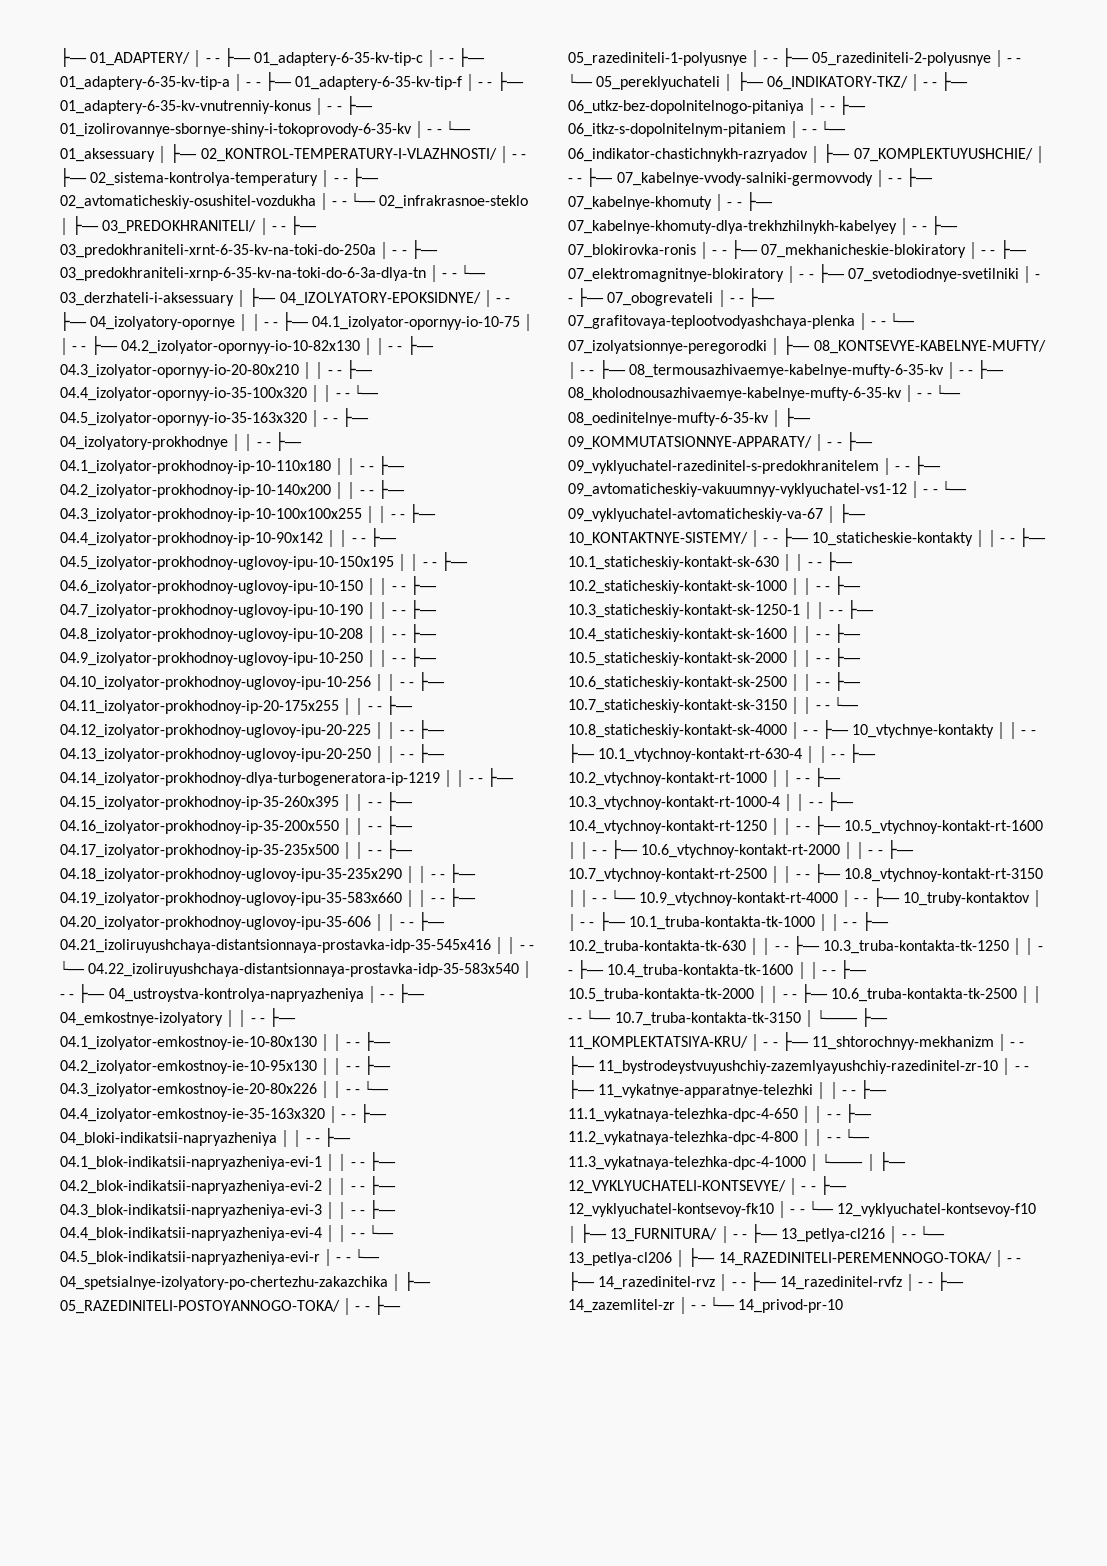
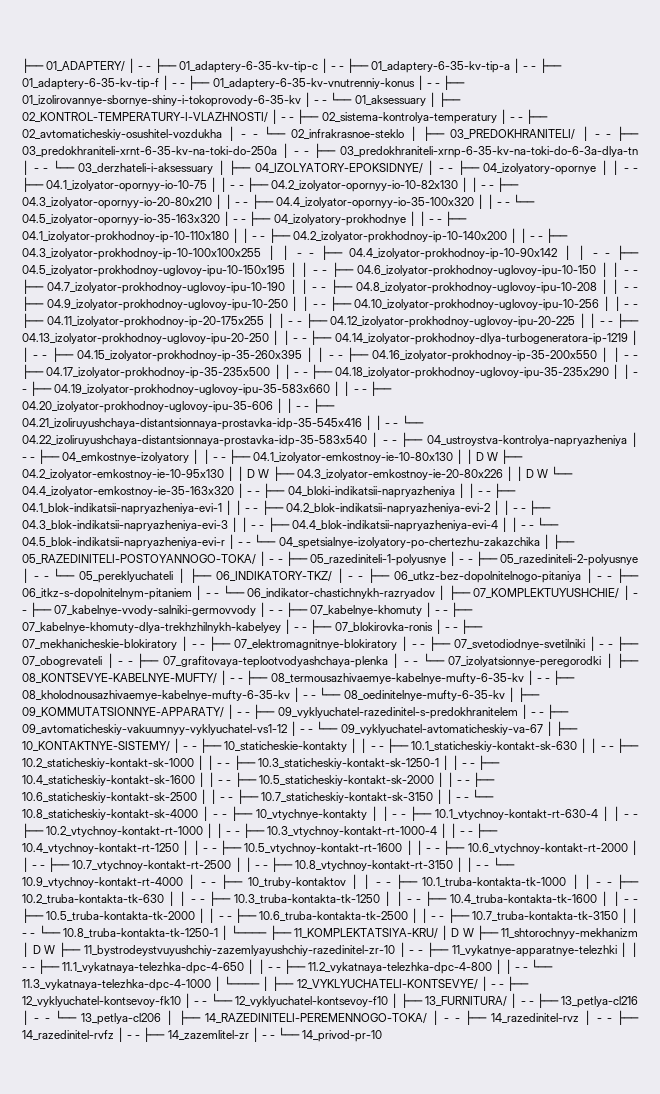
- ├── 01_ADAPTERY/ │ - - ├── 01_adaptery-6-35-kv-tip-c │ - - ├── 01_adaptery-6-35-kv-tip-a │ - - ├── 01_adaptery-6-35-kv-tip-f │ - - ├── 01_adaptery-6-35-kv-vnutrenniy-konus │ - - ├── 01_izolirovannye-sbornye-shiny-i-tokoprovody-6-35-kv │ - - └── 01_aksessuary │ ├── 02_KONTROL-TEMPERATURY-I-VLAZHNOSTI/ │ - - ├── 02_sistema-kontrolya-temperatury │ - - ├── 02_avtomaticheskiy-osushitel-vozdukha │ - - └── 02_infrakrasnoe-steklo │ ├── 03_PREDOKHRANITELI/ │ - - ├── 03_predokhraniteli-xrnt-6-35-kv-na-toki-do-250a │ - - ├── 03_predokhraniteli-xrnp-6-35-kv-na-toki-do-6-3a-dlya-tn │ - - └── 03_derzhateli-i-aksessuary │ ├── 04_IZOLYATORY-EPOKSIDNYE/ │ - - ├── 04_izolyatory-opornye │ │ - - ├── 04.1_izolyator-opornyy-io-10-75 │ │ - - ├── 04.2_izolyator-opornyy-io-10-82x130 │ │ - - ├── 04.3_izolyator-opornyy-io-20-80x210 │ │ - - ├── 04.4_izolyator-opornyy-io-35-100x320 │ │ - - └── 04.5_izolyator-opornyy-io-35-163x320 │ - - ├── 04_izolyatory-prokhodnye │ │ - - ├── 04.1_izolyator-prokhodnoy-ip-10-110x180 │ │ - - ├── 04.2_izolyator-prokhodnoy-ip-10-140x200 │ │ - - ├── 04.3_izolyator-prokhodnoy-ip-10-100x100x255 │ │ - - ├── 04.4_izolyator-prokhodnoy-ip-10-90x142 │ │ - - ├── 04.5_izolyator-prokhodnoy-uglovoy-ipu-10-150x195 │ │ - - ├── 04.6_izolyator-prokhodnoy-uglovoy-ipu-10-150 │ │ - - ├── 04.7_izolyator-prokhodnoy-uglovoy-ipu-10-190 │ │ - - ├── 04.8_izolyator-prokhodnoy-uglovoy-ipu-10-208 │ │ - - ├── 04.9_izolyator-prokhodnoy-uglovoy-ipu-10-250 │ │ - - ├── 04.10_izolyator-prokhodnoy-uglovoy-ipu-10-256 │ │ - - ├── 04.11_izolyator-prokhodnoy-ip-20-175x255 │ │ - - ├── 04.12_izolyator-prokhodnoy-uglovoy-ipu-20-225 │ │ - - ├── 04.13_izolyator-prokhodnoy-uglovoy-ipu-20-250 │ │ - - ├── 04.14_izolyator-prokhodnoy-dlya-turbogeneratora-ip-1219 │ │ - - ├── 04.15_izolyator-prokhodnoy-ip-35-260x395 │ │ - - ├── 04.16_izolyator-prokhodnoy-ip-35-200x550 │ │ - - ├── 04.17_izolyator-prokhodnoy-ip-35-235x500 │ │ - - ├── 04.18_izolyator-prokhodnoy-uglovoy-ipu-35-235x290 │ │ - - ├── 04.19_izolyator-prokhodnoy-uglovoy-ipu-35-583x660 │ │ - - ├── 04.20_izolyator-prokhodnoy-uglovoy-ipu-35-606 │ │ - - ├── 04.21_izoliruyushchaya-distantsionnaya-prostavka-idp-35-545x416 │ │ - - └── 04.22_izoliruyushchaya-distantsionnaya-prostavka-idp-35-583x540 │ - - ├── 04_ustroystva-kontrolya-napryazheniya │ - - ├── 04_emkostnye-izolyatory │ │ - - ├── 04.1_izolyator-emkostnoy-ie-10-80x130 │ │ - - ├── 04.2_izolyator-emkostnoy-ie-10-95x130 │ │ - - ├── 04.3_izolyator-emkostnoy-ie-20-80x226 │ │ - - └── 04.4_izolyator-emkostnoy-ie-35-163x320 │ - - ├── 04_bloki-indikatsii-napryazheniya │ │ - - ├── 04.1_blok-indikatsii-napryazheniya-evi-1 │ │ - - ├── 04.2_blok-indikatsii-napryazheniya-evi-2 │ │ - - ├── 04.3_blok-indikatsii-napryazheniya-evi-3 │ │ - - ├── 04.4_blok-indikatsii-napryazheniya-evi-4 │ │ - - └── 04.5_blok-indikatsii-napryazheniya-evi-r │ - - └── 04_spetsialnye-izolyatory-po-chertezhu-zakazchika │ ├── 05_RAZEDINITELI-POSTOYANNOGO-TOKA/ │ - - ├── 05_razediniteli-1-polyusnye │ - - ├── 05_razediniteli-2-polyusnye │ - - └── 05_pereklyuchateli │ ├── 06_INDIKATORY-TKZ/ │ - - ├── 06_utkz-bez-dopolnitelnogo-pitaniya │ - - ├── 06_itkz-s-dopolnitelnym-pitaniem │ - - └── 06_indikator-chastichnykh-razryadov │ ├── 07_KOMPLEKTUYUSHCHIE/ │ - - ├── 07_kabelnye-vvody-salniki-germovvody │ - - ├── 07_kabelnye-khomuty │ - - ├── 07_kabelnye-khomuty-dlya-trekhzhilnykh-kabelyey │ - - ├── 07_blokirovka-ronis │ - - ├── 07_mekhanicheskie-blokiratory │ - - ├── 07_elektromagnitnye-blokiratory │ - - ├── 07_svetodiodnye-svetilniki │ - - ├── 07_obogrevateli │ - - ├── 07_grafitovaya-teplootvodyashchaya-plenka │ - - └── 07_izolyatsionnye-peregorodki │ ├── 08_KONTSEVYE-KABELNYE-MUFTY/ │ - - ├── 08_termousazhivaemye-kabelnye-mufty-6-35-kv │ - - ├── 08_kholodnousazhivaemye-kabelnye-mufty-6-35-kv │ - - └── 08_oedinitelnye-mufty-6-35-kv │ ├── 09_KOMMUTATSIONNYE-APPARATY/ │ - - ├── 09_vyklyuchatel-razedinitel-s-predokhranitelem │ - - ├── 09_avtomaticheskiy-vakuumnyy-vyklyuchatel-vs1-12 │ - - └── 09_vyklyuchatel-avtomaticheskiy-va-67 │ ├── 10_KONTAKTNYE-SISTEMY/ │ - - ├── 10_staticheskie-kontakty │ │ - - ├── 10.1_staticheskiy-kontakt-sk-630 │ │ - - ├── 10.2_staticheskiy-kontakt-sk-1000 │ │ - - ├── 10.3_staticheskiy-kontakt-sk-1250-1 │ │ - - ├── 10.4_staticheskiy-kontakt-sk-1600 │ │ - - ├── 10.5_staticheskiy-kontakt-sk-2000 │ │ - - ├── 10.6_staticheskiy-kontakt-sk-2500 │ │ - - ├── 10.7_staticheskiy-kontakt-sk-3150 │ │ - - └── 10.8_staticheskiy-kontakt-sk-4000 │ - - ├── 10_vtychnye-kontakty │ │ - - ├── 10.1_vtychnoy-kontakt-rt-630-4 │ │ - - ├── 10.2_vtychnoy-kontakt-rt-1000 │ │ - - ├── 10.3_vtychnoy-kontakt-rt-1000-4 │ │ - - ├── 10.4_vtychnoy-kontakt-rt-1250 │ │ - - ├── 10.5_vtychnoy-kontakt-rt-1600 │ │ - - ├── 10.6_vtychnoy-kontakt-rt-2000 │ │ - - ├── 10.7_vtychnoy-kontakt-rt-2500 │ │ - - ├── 10.8_vtychnoy-kontakt-rt-3150 │ │ - - └── 10.9_vtychnoy-kontakt-rt-4000 │ - - ├── 10_truby-kontaktov │ │ - - ├── 10.1_truba-kontakta-tk-1000 │ │ - - ├── 10.2_truba-kontakta-tk-630 │ │ - - ├── 10.3_truba-kontakta-tk-1250 │ │ - - ├── 10.4_truba-kontakta-tk-1600 │ │ - - ├── 10.5_truba-kontakta-tk-2000 │ │ - - ├── 10.6_truba-kontakta-tk-2500 │ │ - - └── 10.7_truba-kontakta-tk-3150 │ └──── ├── 11_KOMPLEKTATSIYA-KRU/ │ - - ├── 11_shtorochnyy-mekhanizm │ - - ├── 11_bystrodeystvuyushchiy-zazemlyayushchiy-razedinitel-zr-10 │ - - ├── 11_vykatnye-apparatnye-telezhki │ │ - - ├── 11.1_vykatnaya-telezhka-dpc-4-650 │ │ - - ├── 11.2_vykatnaya-telezhka-dpc-4-800 │ │ - - └── 11.3_vykatnaya-telezhka-dpc-4-1000 │ └──── │ ├── 12_VYKLYUCHATELI-KONTSEVYE/ │ - - ├── 12_vyklyuchatel-kontsevoy-fk10 │ - - └── 12_vyklyuchatel-kontsevoy-f10 │ ├── 13_FURNITURA/ │ - - ├── 13_petlya-cl216 │ - - └── 13_petlya-cl206 │ ├── 14_RAZEDINITELI-PEREMENNOGO-TOKA/ │ - - ├── 14_razedinitel-rvz │ - - ├── 14_razedinitel-rvfz │ - - ├── 14_zazemlitel-zr │ - - └── 14_privod-pr-10
+ ├── 01_ADAPTERY/ │ - - ├── 01_adaptery-6-35-kv-tip-c │ - - ├── 01_adaptery-6-35-kv-tip-a │ - - ├── 01_adaptery-6-35-kv-tip-f │ - - ├── 01_adaptery-6-35-kv-vnutrenniy-konus │ - - ├── 01_izolirovannye-sbornye-shiny-i-tokoprovody-6-35-kv │ - - └── 01_aksessuary │ ├── 02_KONTROL-TEMPERATURY-I-VLAZHNOSTI/ │ - - ├── 02_sistema-kontrolya-temperatury │ - - ├── 02_avtomaticheskiy-osushitel-vozdukha │ - - └── 02_infrakrasnoe-steklo │ ├── 03_PREDOKHRANITELI/ │ - - ├── 03_predokhraniteli-xrnt-6-35-kv-na-toki-do-250a │ - - ├── 03_predokhraniteli-xrnp-6-35-kv-na-toki-do-6-3a-dlya-tn │ - - └── 03_derzhateli-i-aksessuary │ ├── 04_IZOLYATORY-EPOKSIDNYE/ │ - - ├── 04_izolyatory-opornye │ │ - - ├── 04.1_izolyator-opornyy-io-10-75 │ │ - - ├── 04.2_izolyator-opornyy-io-10-82x130 │ │ - - ├── 04.3_izolyator-opornyy-io-20-80x210 │ │ - - ├── 04.4_izolyator-opornyy-io-35-100x320 │ │ - - └── 04.5_izolyator-opornyy-io-35-163x320 │ - - ├── 04_izolyatory-prokhodnye │ │ - - ├── 04.1_izolyator-prokhodnoy-ip-10-110x180 │ │ - - ├── 04.2_izolyator-prokhodnoy-ip-10-140x200 │ │ - - ├── 04.3_izolyator-prokhodnoy-ip-10-100x100x255 │ │ - - ├── 04.4_izolyator-prokhodnoy-ip-10-90x142 │ │ - - ├── 04.5_izolyator-prokhodnoy-uglovoy-ipu-10-150x195 │ │ - - ├── 04.6_izolyator-prokhodnoy-uglovoy-ipu-10-150 │ │ - - ├── 04.7_izolyator-prokhodnoy-uglovoy-ipu-10-190 │ │ - - ├── 04.8_izolyator-prokhodnoy-uglovoy-ipu-10-208 │ │ - - ├── 04.9_izolyator-prokhodnoy-uglovoy-ipu-10-250 │ │ - - ├── 04.10_izolyator-prokhodnoy-uglovoy-ipu-10-256 │ │ - - ├── 04.11_izolyator-prokhodnoy-ip-20-175x255 │ │ - - ├── 04.12_izolyator-prokhodnoy-uglovoy-ipu-20-225 │ │ - - ├── 04.13_izolyator-prokhodnoy-uglovoy-ipu-20-250 │ │ - - ├── 04.14_izolyator-prokhodnoy-dlya-turbogeneratora-ip-1219 │ │ - - ├── 04.15_izolyator-prokhodnoy-ip-35-260x395 │ │ - - ├── 04.16_izolyator-prokhodnoy-ip-35-200x550 │ │ - - ├── 04.17_izolyator-prokhodnoy-ip-35-235x500 │ │ - - ├── 04.18_izolyator-prokhodnoy-uglovoy-ipu-35-235x290 │ │ - - ├── 04.19_izolyator-prokhodnoy-uglovoy-ipu-35-583x660 │ │ - - ├── 04.20_izolyator-prokhodnoy-uglovoy-ipu-35-606 │ │ - - ├── 04.21_izoliruyushchaya-distantsionnaya-prostavka-idp-35-545x416 │ │ - - └── 04.22_izoliruyushchaya-distantsionnaya-prostavka-idp-35-583x540 │ - - ├── 04_ustroystva-kontrolya-napryazheniya │ - - ├── 04_emkostnye-izolyatory │ │ - - ├── 04.1_izolyator-emkostnoy-ie-10-80x130 │ │ D W ├── 04.2_izolyator-emkostnoy-ie-10-95x130 │ │ D W ├── 04.3_izolyator-emkostnoy-ie-20-80x226 │ │ D W └── 04.4_izolyator-emkostnoy-ie-35-163x320 │ - - ├── 04_bloki-indikatsii-napryazheniya │ │ - - ├── 04.1_blok-indikatsii-napryazheniya-evi-1 │ │ - - ├── 04.2_blok-indikatsii-napryazheniya-evi-2 │ │ - - ├── 04.3_blok-indikatsii-napryazheniya-evi-3 │ │ - - ├── 04.4_blok-indikatsii-napryazheniya-evi-4 │ │ - - └── 04.5_blok-indikatsii-napryazheniya-evi-r │ - - └── 04_spetsialnye-izolyatory-po-chertezhu-zakazchika │ ├── 05_RAZEDINITELI-POSTOYANNOGO-TOKA/ │ - - ├── 05_razediniteli-1-polyusnye │ - - ├── 05_razediniteli-2-polyusnye │ - - └── 05_pereklyuchateli │ ├── 06_INDIKATORY-TKZ/ │ - - ├── 06_utkz-bez-dopolnitelnogo-pitaniya │ - - ├── 06_itkz-s-dopolnitelnym-pitaniem │ - - └── 06_indikator-chastichnykh-razryadov │ ├── 07_KOMPLEKTUYUSHCHIE/ │ - - ├── 07_kabelnye-vvody-salniki-germovvody │ - - ├── 07_kabelnye-khomuty │ - - ├── 07_kabelnye-khomuty-dlya-trekhzhilnykh-kabelyey │ - - ├── 07_blokirovka-ronis │ - - ├── 07_mekhanicheskie-blokiratory │ - - ├── 07_elektromagnitnye-blokiratory │ - - ├── 07_svetodiodnye-svetilniki │ - - ├── 07_obogrevateli │ - - ├── 07_grafitovaya-teplootvodyashchaya-plenka │ - - └── 07_izolyatsionnye-peregorodki │ ├── 08_KONTSEVYE-KABELNYE-MUFTY/ │ - - ├── 08_termousazhivaemye-kabelnye-mufty-6-35-kv │ - - ├── 08_kholodnousazhivaemye-kabelnye-mufty-6-35-kv │ - - └── 08_oedinitelnye-mufty-6-35-kv │ ├── 09_KOMMUTATSIONNYE-APPARATY/ │ - - ├── 09_vyklyuchatel-razedinitel-s-predokhranitelem │ - - ├── 09_avtomaticheskiy-vakuumnyy-vyklyuchatel-vs1-12 │ - - └── 09_vyklyuchatel-avtomaticheskiy-va-67 │ ├── 10_KONTAKTNYE-SISTEMY/ │ - - ├── 10_staticheskie-kontakty │ │ - - ├── 10.1_staticheskiy-kontakt-sk-630 │ │ - - ├── 10.2_staticheskiy-kontakt-sk-1000 │ │ - - ├── 10.3_staticheskiy-kontakt-sk-1250-1 │ │ - - ├── 10.4_staticheskiy-kontakt-sk-1600 │ │ - - ├── 10.5_staticheskiy-kontakt-sk-2000 │ │ - - ├── 10.6_staticheskiy-kontakt-sk-2500 │ │ - - ├── 10.7_staticheskiy-kontakt-sk-3150 │ │ - - └── 10.8_staticheskiy-kontakt-sk-4000 │ - - ├── 10_vtychnye-kontakty │ │ - - ├── 10.1_vtychnoy-kontakt-rt-630-4 │ │ - - ├── 10.2_vtychnoy-kontakt-rt-1000 │ │ - - ├── 10.3_vtychnoy-kontakt-rt-1000-4 │ │ - - ├── 10.4_vtychnoy-kontakt-rt-1250 │ │ - - ├── 10.5_vtychnoy-kontakt-rt-1600 │ │ - - ├── 10.6_vtychnoy-kontakt-rt-2000 │ │ - - ├── 10.7_vtychnoy-kontakt-rt-2500 │ │ - - ├── 10.8_vtychnoy-kontakt-rt-3150 │ │ - - └── 10.9_vtychnoy-kontakt-rt-4000 │ - - ├── 10_truby-kontaktov │ │ - - ├── 10.1_truba-kontakta-tk-1000 │ │ - - ├── 10.2_truba-kontakta-tk-630 │ │ - - ├── 10.3_truba-kontakta-tk-1250 │ │ - - ├── 10.4_truba-kontakta-tk-1600 │ │ - - ├── 10.5_truba-kontakta-tk-2000 │ │ - - ├── 10.6_truba-kontakta-tk-2500 │ │ - - ├── 10.7_truba-kontakta-tk-3150 │ │ - - └── 10.8_truba-kontakta-tk-1250-1 │ └──── ├── 11_KOMPLEKTATSIYA-KRU/ │ D W ├── 11_shtorochnyy-mekhanizm │ D W ├── 11_bystrodeystvuyushchiy-zazemlyayushchiy-razedinitel-zr-10 │ - - ├── 11_vykatnye-apparatnye-telezhki │ │ - - ├── 11.1_vykatnaya-telezhka-dpc-4-650 │ │ - - ├── 11.2_vykatnaya-telezhka-dpc-4-800 │ │ - - └── 11.3_vykatnaya-telezhka-dpc-4-1000 │ └──── │ ├── 12_VYKLYUCHATELI-KONTSEVYE/ │ - - ├── 12_vyklyuchatel-kontsevoy-fk10 │ - - └── 12_vyklyuchatel-kontsevoy-f10 │ ├── 13_FURNITURA/ │ - - ├── 13_petlya-cl216 │ - - └── 13_petlya-cl206 │ ├── 14_RAZEDINITELI-PEREMENNOGO-TOKA/ │ - - ├── 14_razedinitel-rvz │ - - ├── 14_razedinitel-rvfz │ - - ├── 14_zazemlitel-zr │ - - └── 14_privod-pr-10

